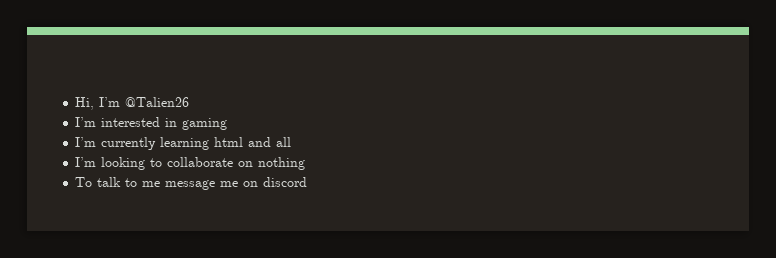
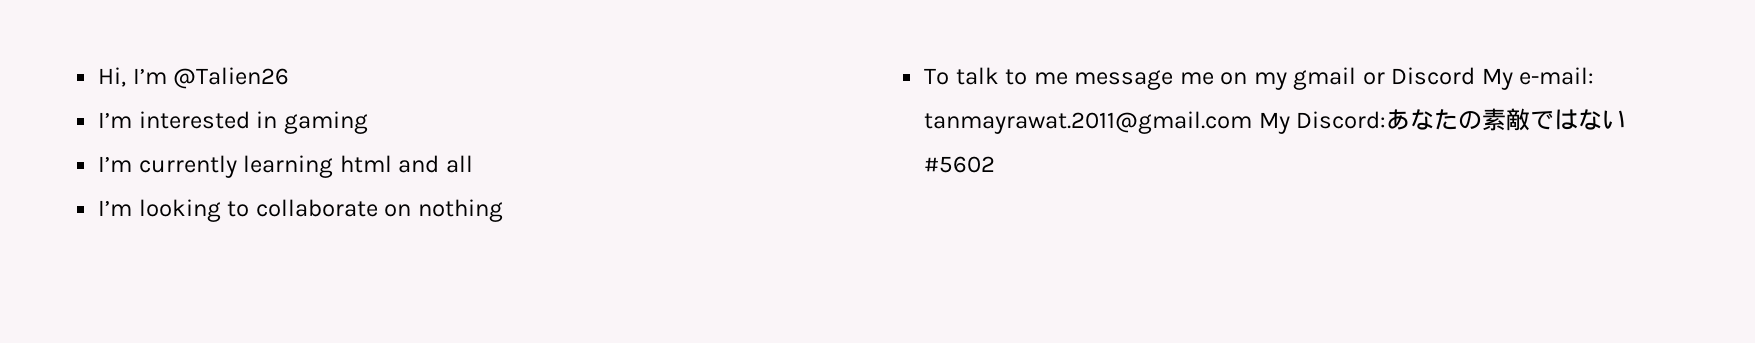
- To talk to me message me on discord
+ To talk to me message me on my gmail or Discord My e-mail: tanmayrawat.2011@gmail.com My Discord:あなたの素敵ではない#5602

